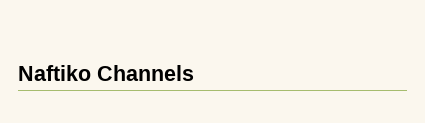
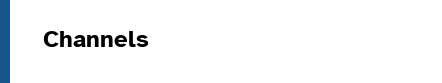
- Naftiko Channels
+ Channels

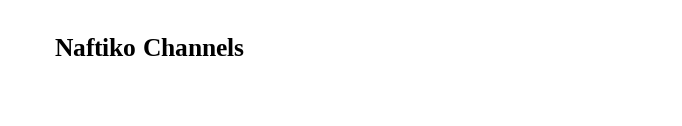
- Channels
+ Naftiko Channels

